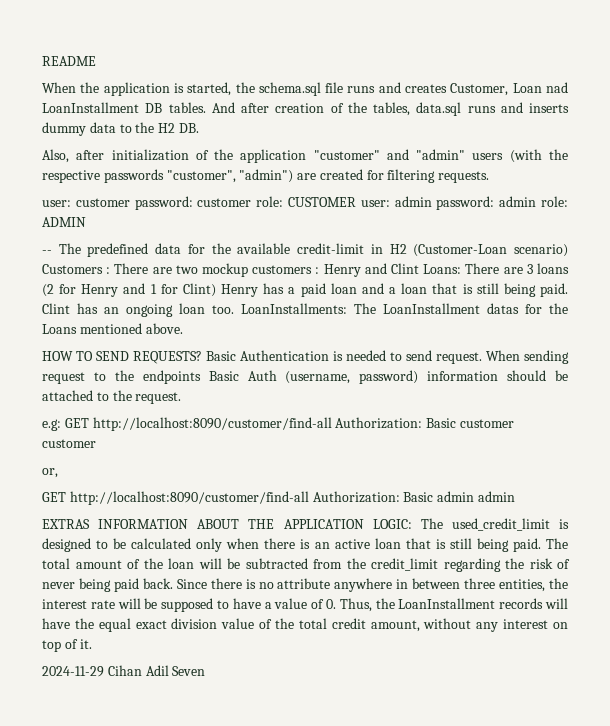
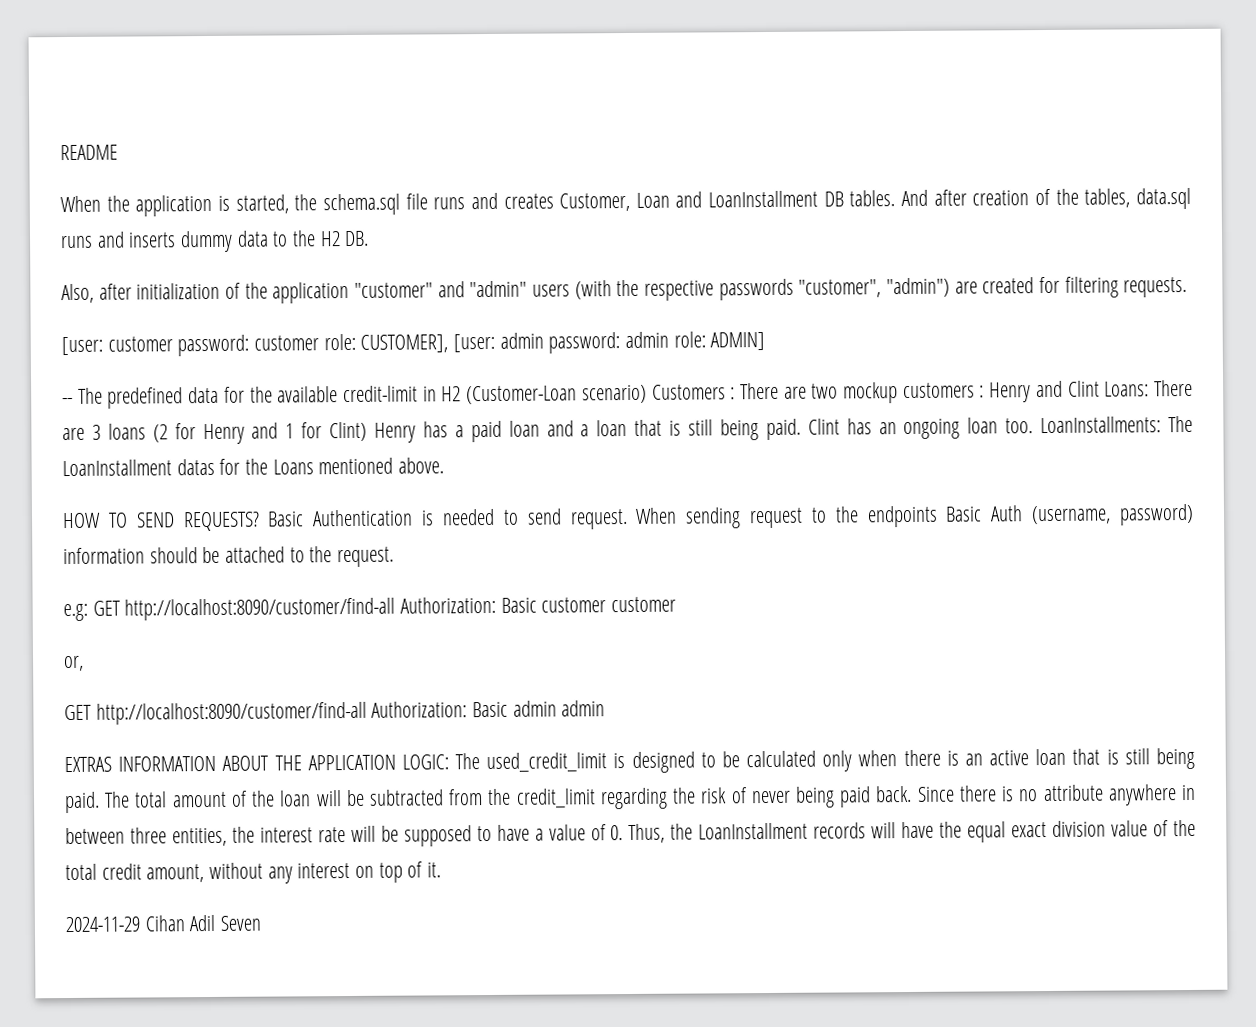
- When the application is started, the schema.sql file runs and creates Customer, Loan nad LoanInstallment DB tables.
+ When the application is started, the schema.sql file runs and creates Customer, Loan and LoanInstallment DB tables.
- user: customer password: customer role: CUSTOMER user: admin password: admin role: ADMIN
+ [user: customer password: customer role: CUSTOMER], [user: admin password: admin role: ADMIN]

